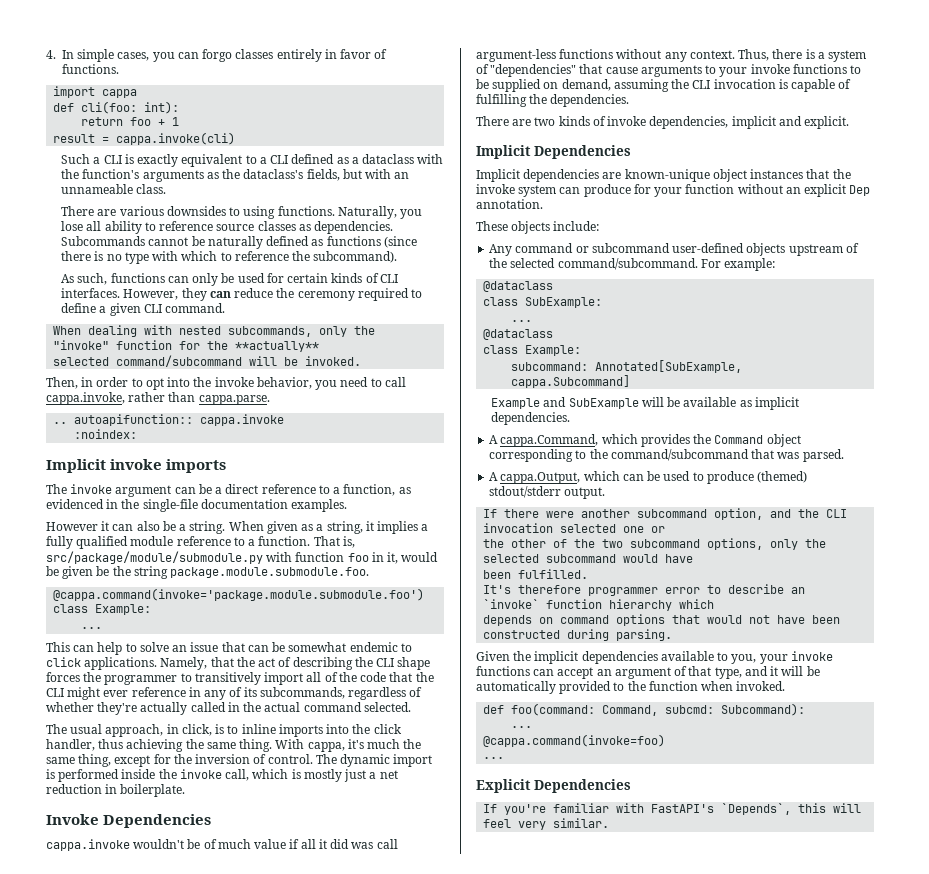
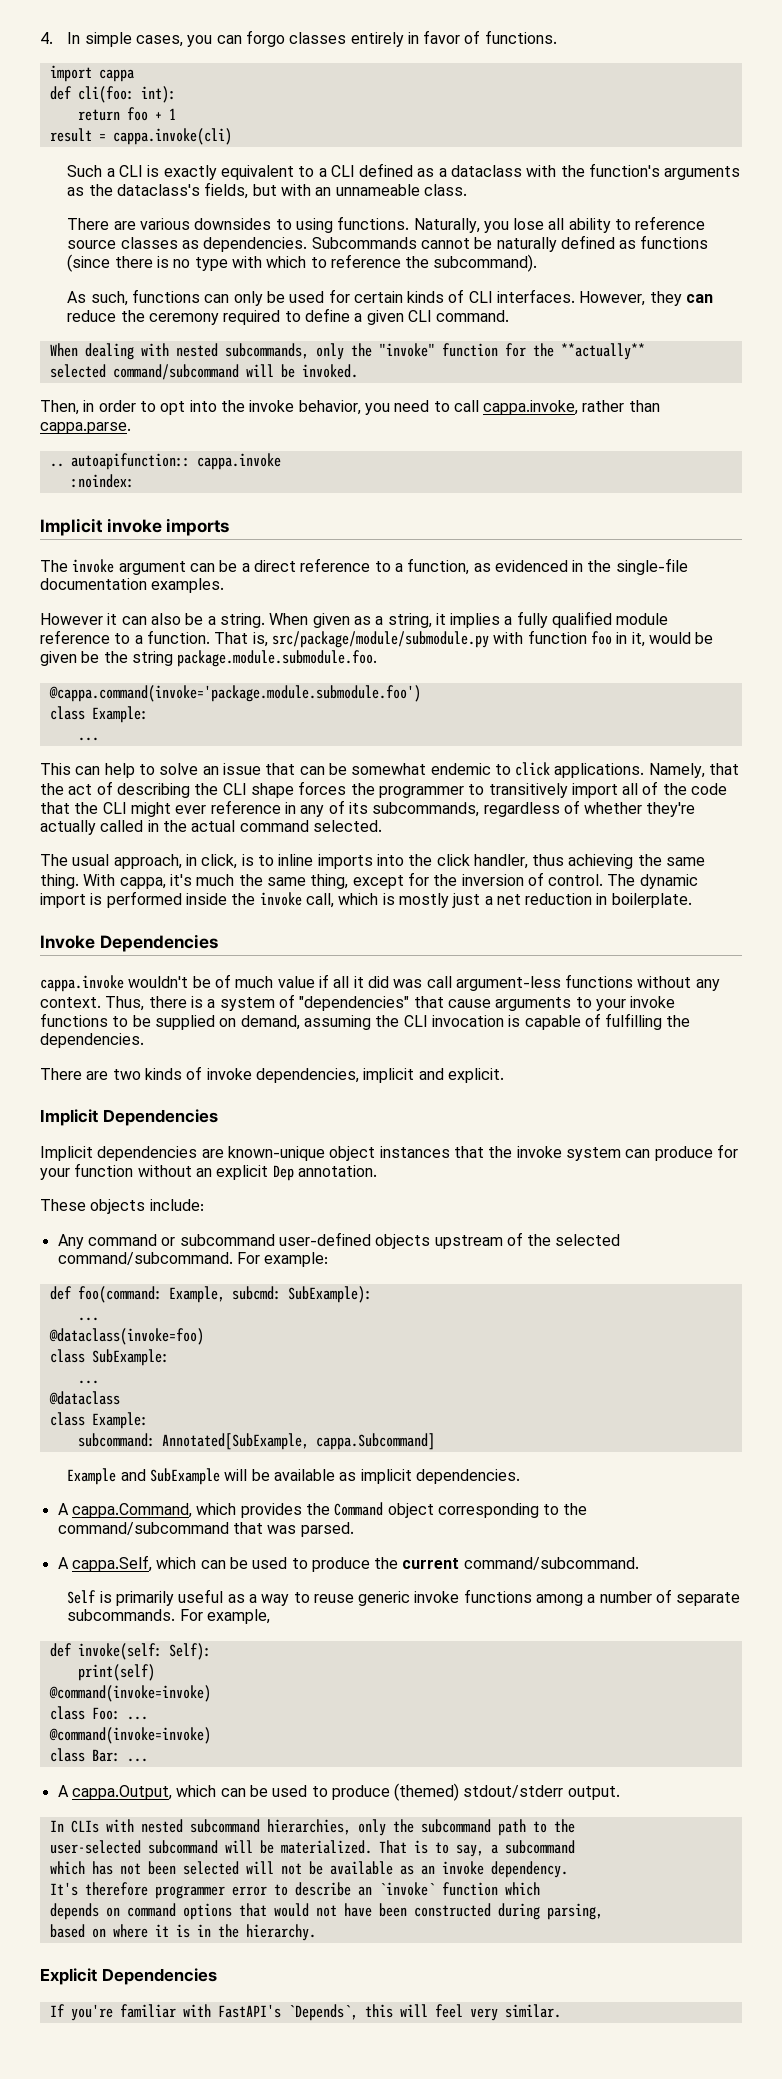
  For example:
- @dataclass
+ def foo(command: Example, subcmd: SubExample):
+ ...
+ @dataclass(invoke=foo)
+ A cappa.Self, which can be used to produce the current command/subcommand.
+ Self is primarily useful as a way to reuse generic invoke functions among a number of separate subcommands. For example,
+ def invoke(self: Self):
+ print(self)
+ @command(invoke=invoke)
+ class Foo: ...
+ @command(invoke=invoke)
+ class Bar: ...
- If there were another subcommand option, and the CLI invocation selected one or
- the other of the two subcommand options, only the selected subcommand would have
- been fulfilled.
+ In CLIs with nested subcommand hierarchies, only the subcommand path to the
+ user-selected subcommand will be materialized. That is to say, a subcommand
+ which has not been selected will not be available as an invoke dependency.
- It's therefore programmer error to describe an `invoke` function hierarchy which
+ It's therefore programmer error to describe an `invoke` function which
- depends on command options that would not have been constructed during parsing.
- Given the implicit dependencies available to you, your invoke functions can accept an argument of that type, and it will be automatically provided to the function when invoked.
- def foo(command: Command, subcmd: Subcommand):
- ...
- @cappa.command(invoke=foo)
- ...
+ depends on command options that would not have been constructed during parsing,
+ based on where it is in the hierarchy.

